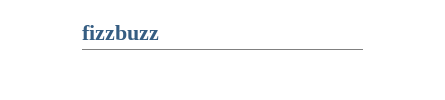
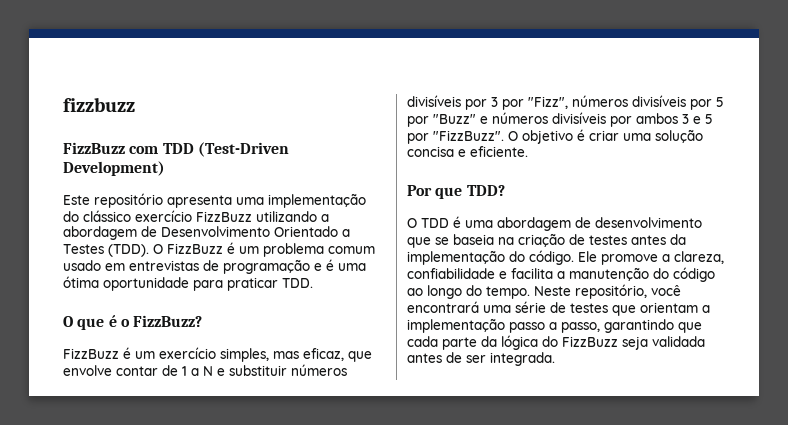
+ FizzBuzz com TDD (Test-Driven Development)
+ Este repositório apresenta uma implementação do clássico exercício FizzBuzz utilizando a abordagem de Desenvolvimento Orientado a Testes (TDD). O FizzBuzz é um problema comum usado em entrevistas de programação e é uma ótima oportunidade para praticar TDD.
+ O que é o FizzBuzz?
+ FizzBuzz é um exercício simples, mas eficaz, que envolve contar de 1 a N e substituir números divisíveis por 3 por "Fizz", números divisíveis por 5 por "Buzz" e números divisíveis por ambos 3 e 5 por "FizzBuzz". O objetivo é criar uma solução concisa e eficiente.
+ Por que TDD?
+ O TDD é uma abordagem de desenvolvimento que se baseia na criação de testes antes da implementação do código. Ele promove a clareza, confiabilidade e facilita a manutenção do código ao longo do tempo. Neste repositório, você encontrará uma série de testes que orientam a implementação passo a passo, garantindo que cada parte da lógica do FizzBuzz seja validada antes de ser integrada.

